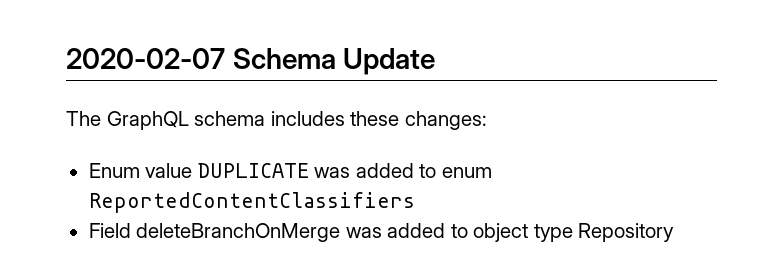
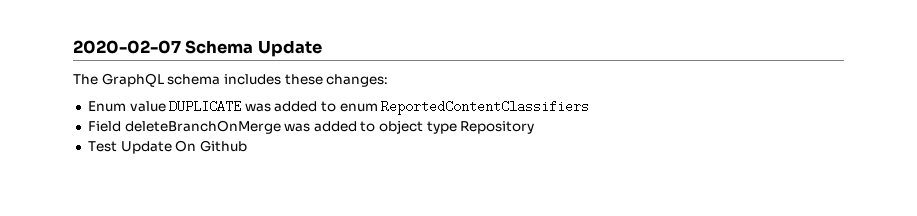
+ Test Update On Github

